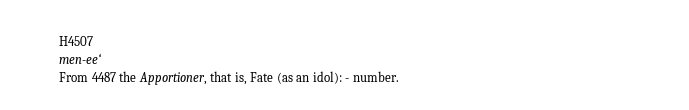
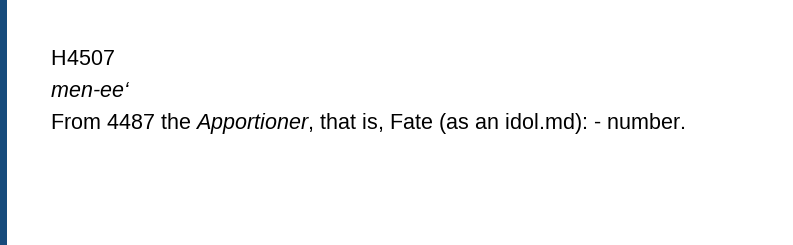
- From 4487 the Apportioner, that is, Fate (as an idol): - number.
+ From 4487 the Apportioner, that is, Fate (as an idol.md): - number.

